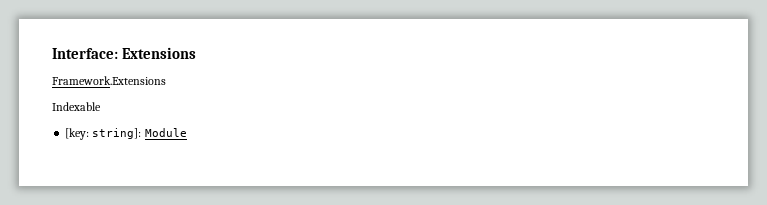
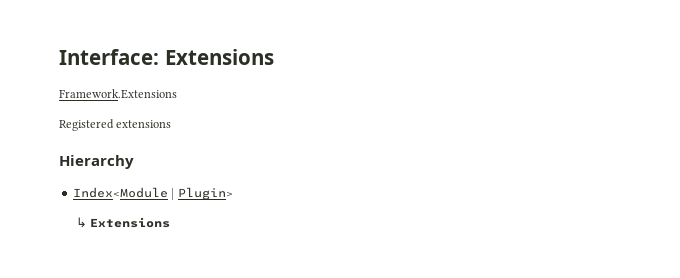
- Indexable
- [key: string]: Module
+ Registered extensions
+ Hierarchy
+ Index<Module | Plugin>
+ ↳ Extensions

